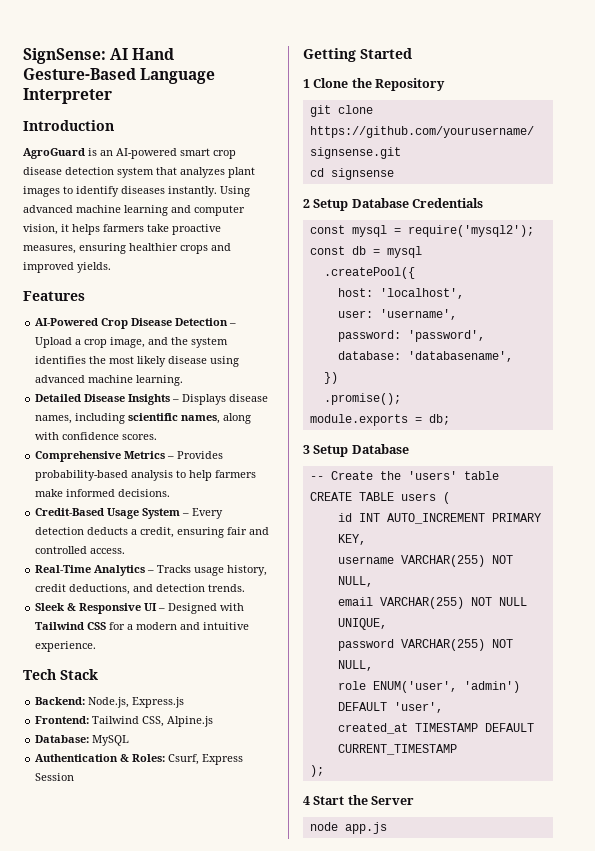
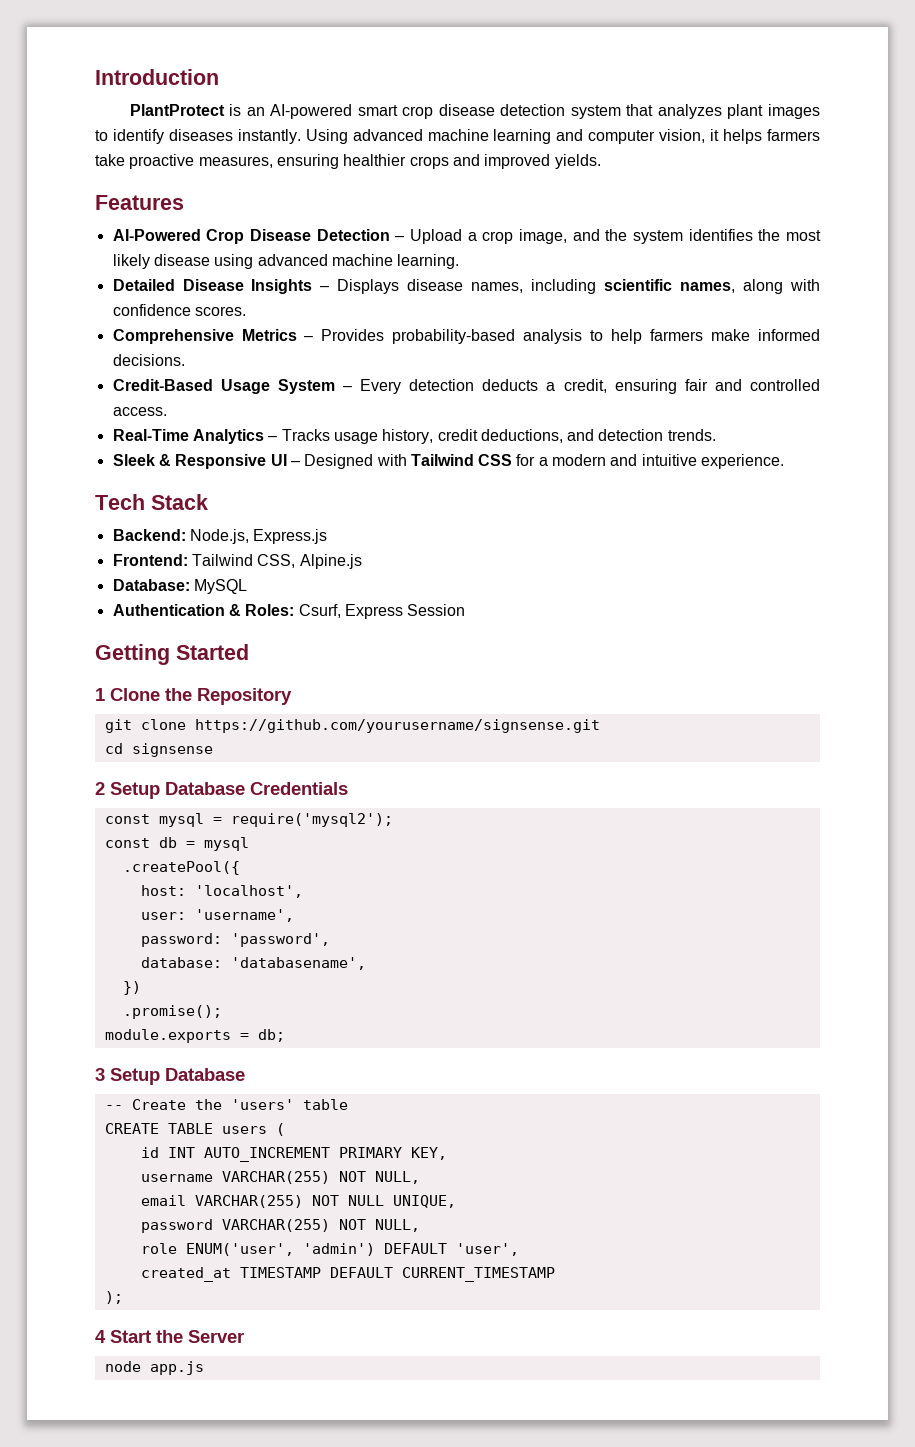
- SignSense: AI Hand Gesture-Based Language Interpreter
- AgroGuard is an AI-powered smart crop disease detection system that analyzes plant images to identify diseases instantly.
+ PlantProtect is an AI-powered smart crop disease detection system that analyzes plant images to identify diseases instantly.

